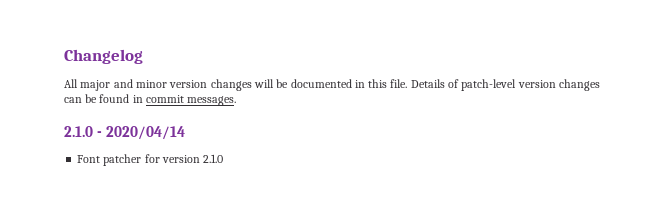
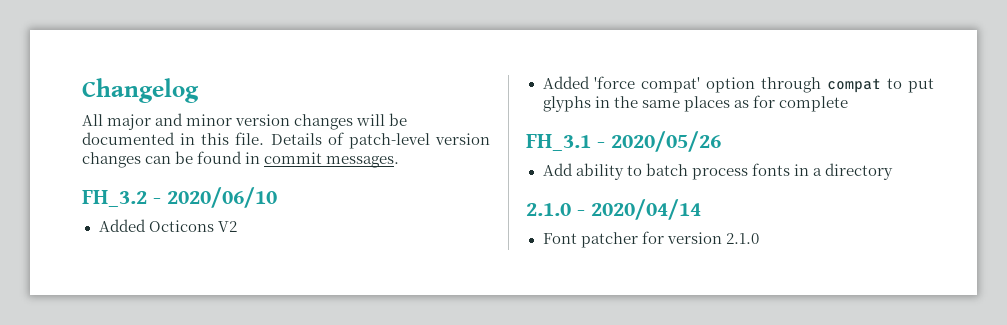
+ FH_3.2 - 2020/06/10
+ Added Octicons V2
+ Added 'force compat' option through compat to put glyphs in the same places as for complete
+ FH_3.1 - 2020/05/26
+ Add ability to batch process fonts in a directory

